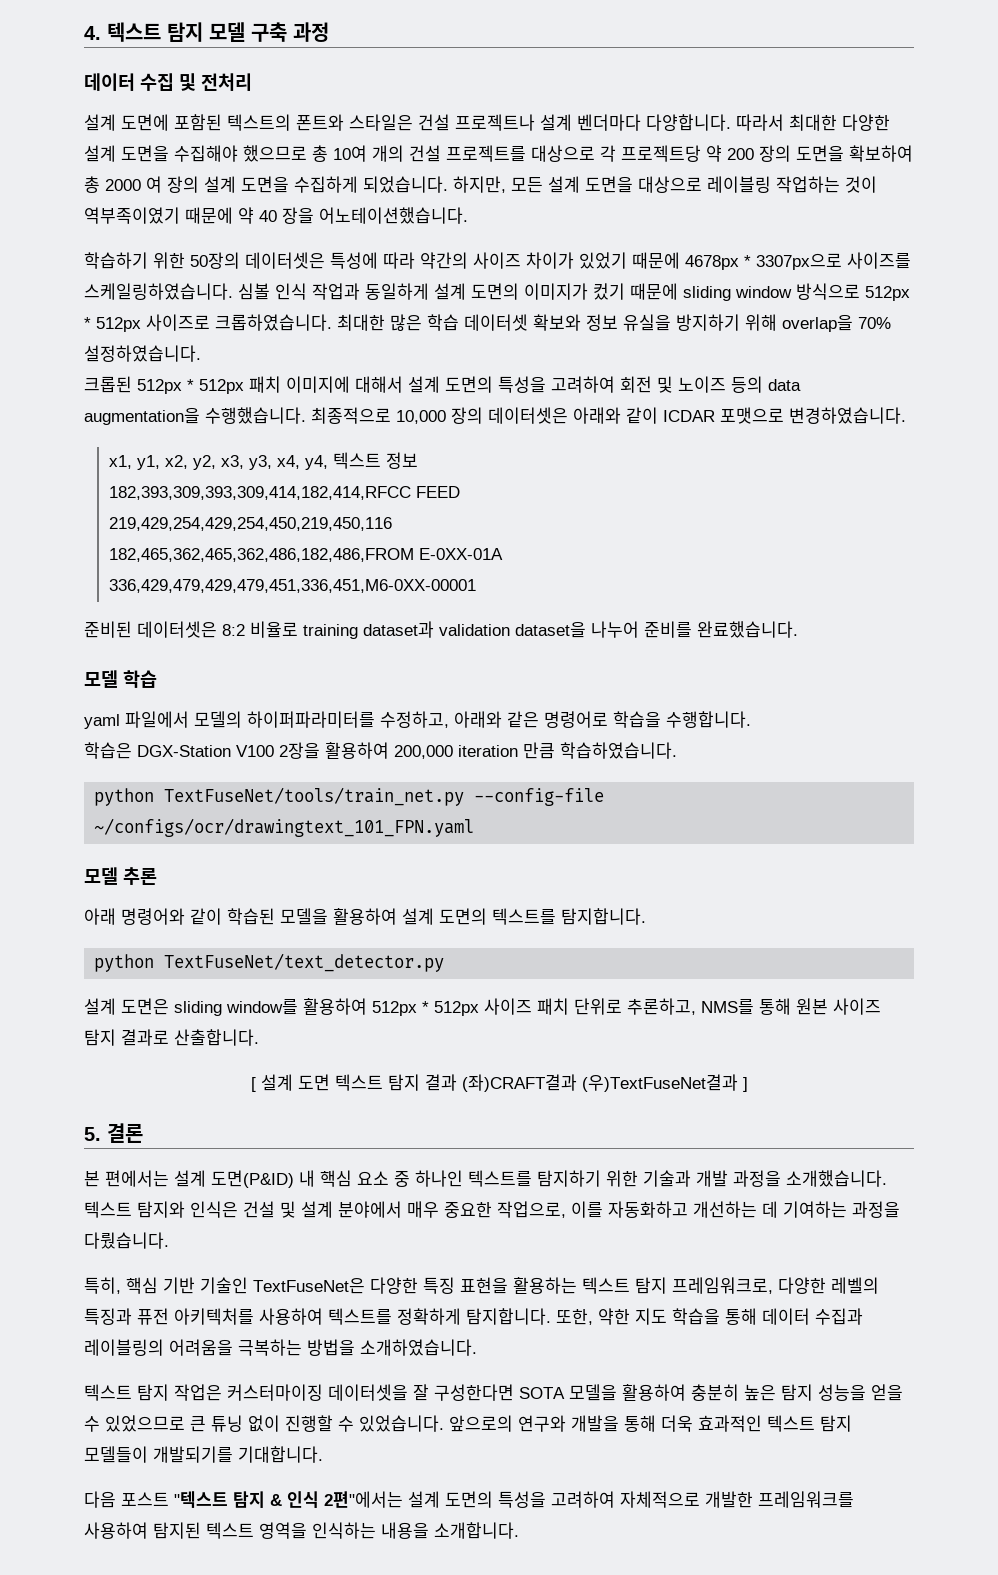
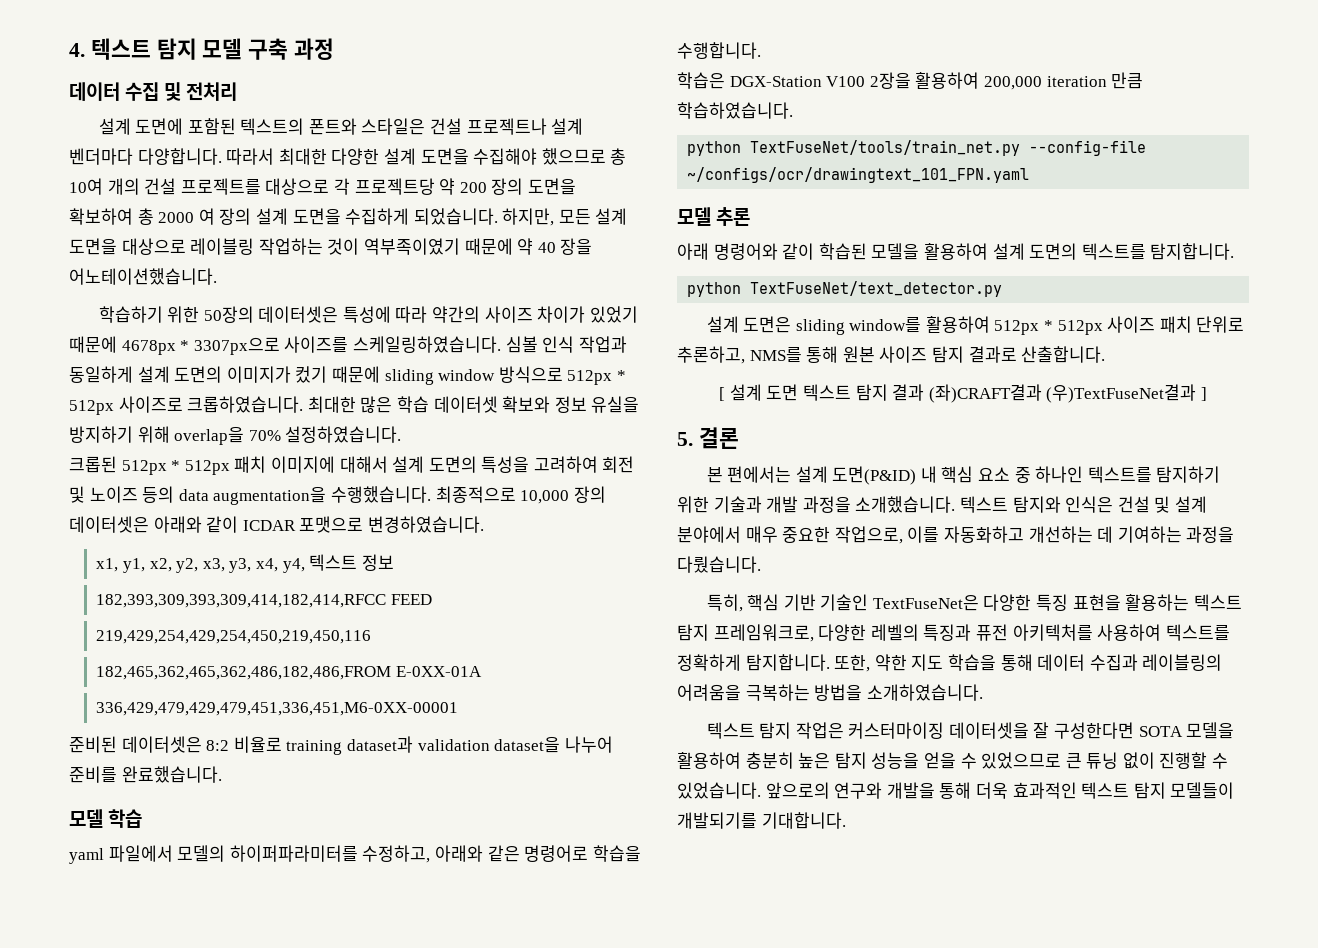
- 다음 포스트 "텍스트 탐지 & 인식 2편"에서는 설계 도면의 특성을 고려하여 자체적으로 개발한 프레임워크를 사용하여 탐지된 텍스트 영역을 인식하는 내용을 소개합니다.

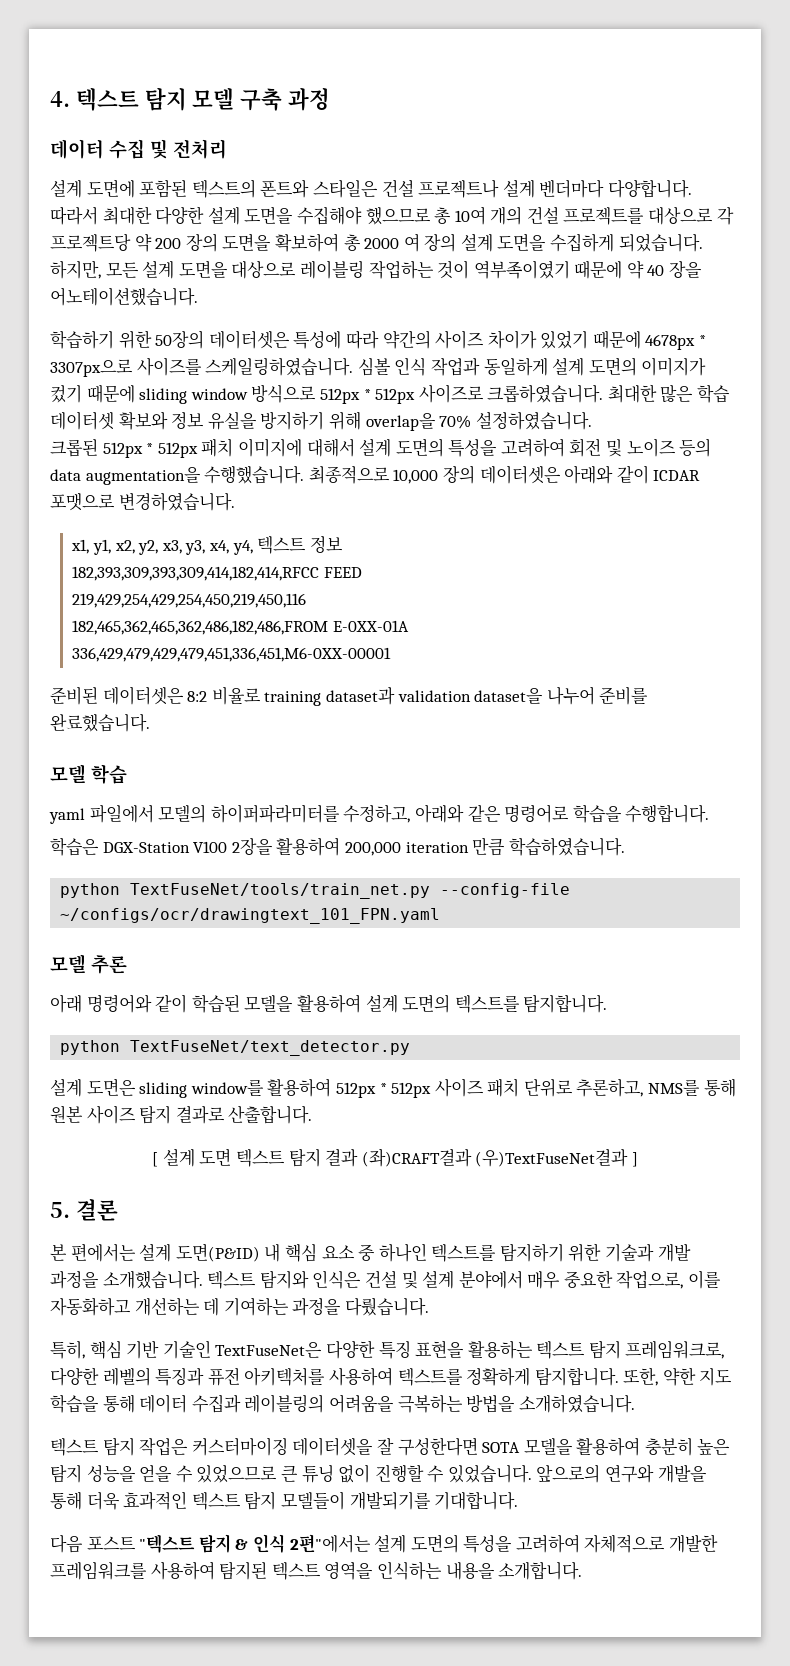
+ 다음 포스트 "텍스트 탐지 & 인식 2편"에서는 설계 도면의 특성을 고려하여 자체적으로 개발한 프레임워크를 사용하여 탐지된 텍스트 영역을 인식하는 내용을 소개합니다.

